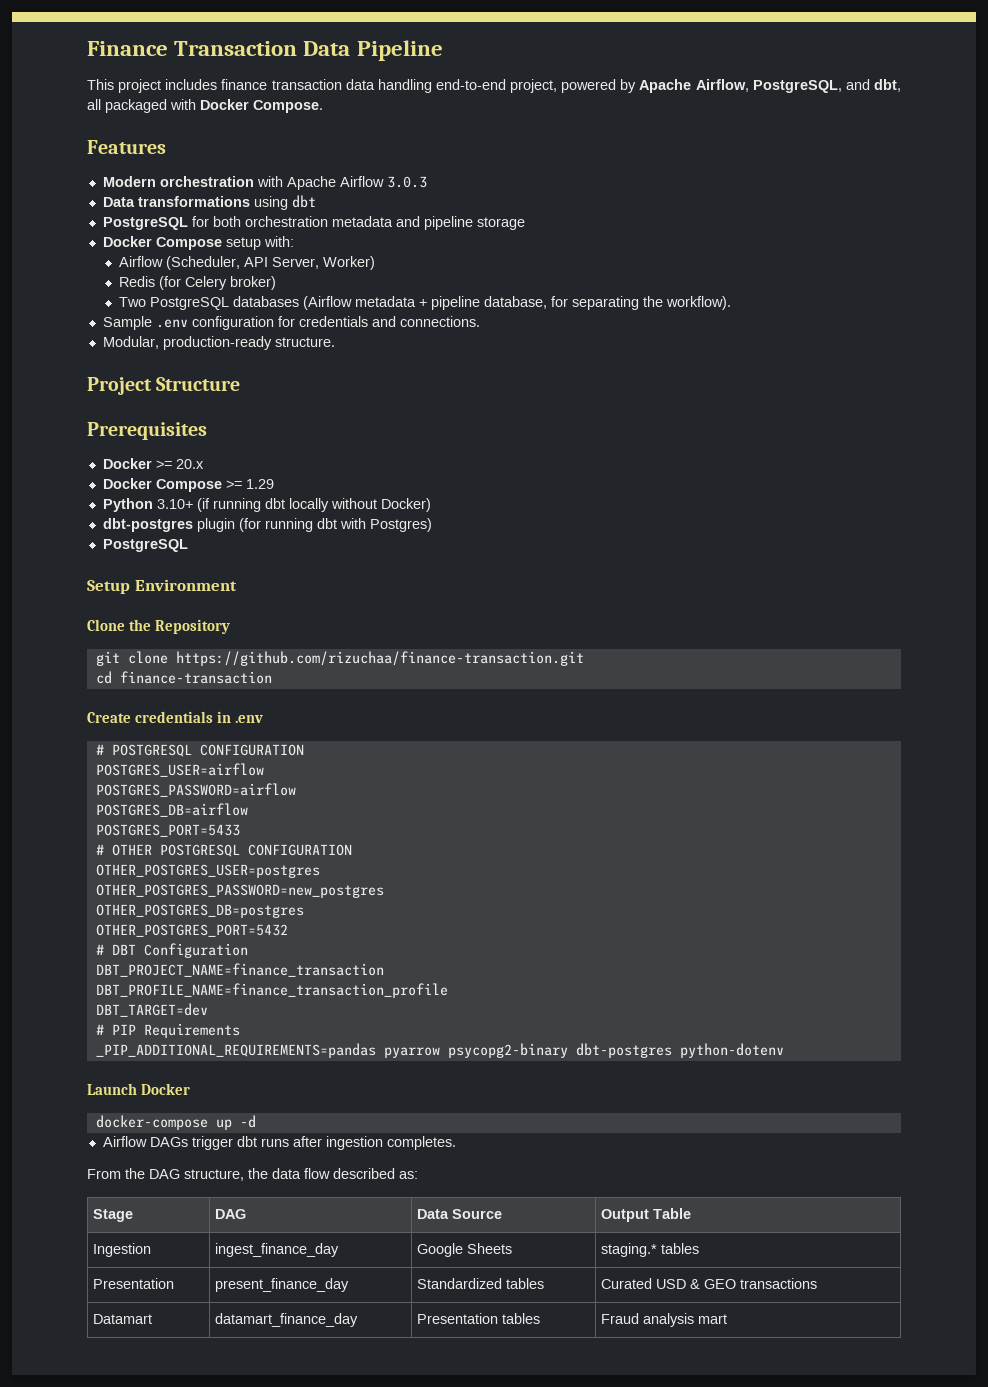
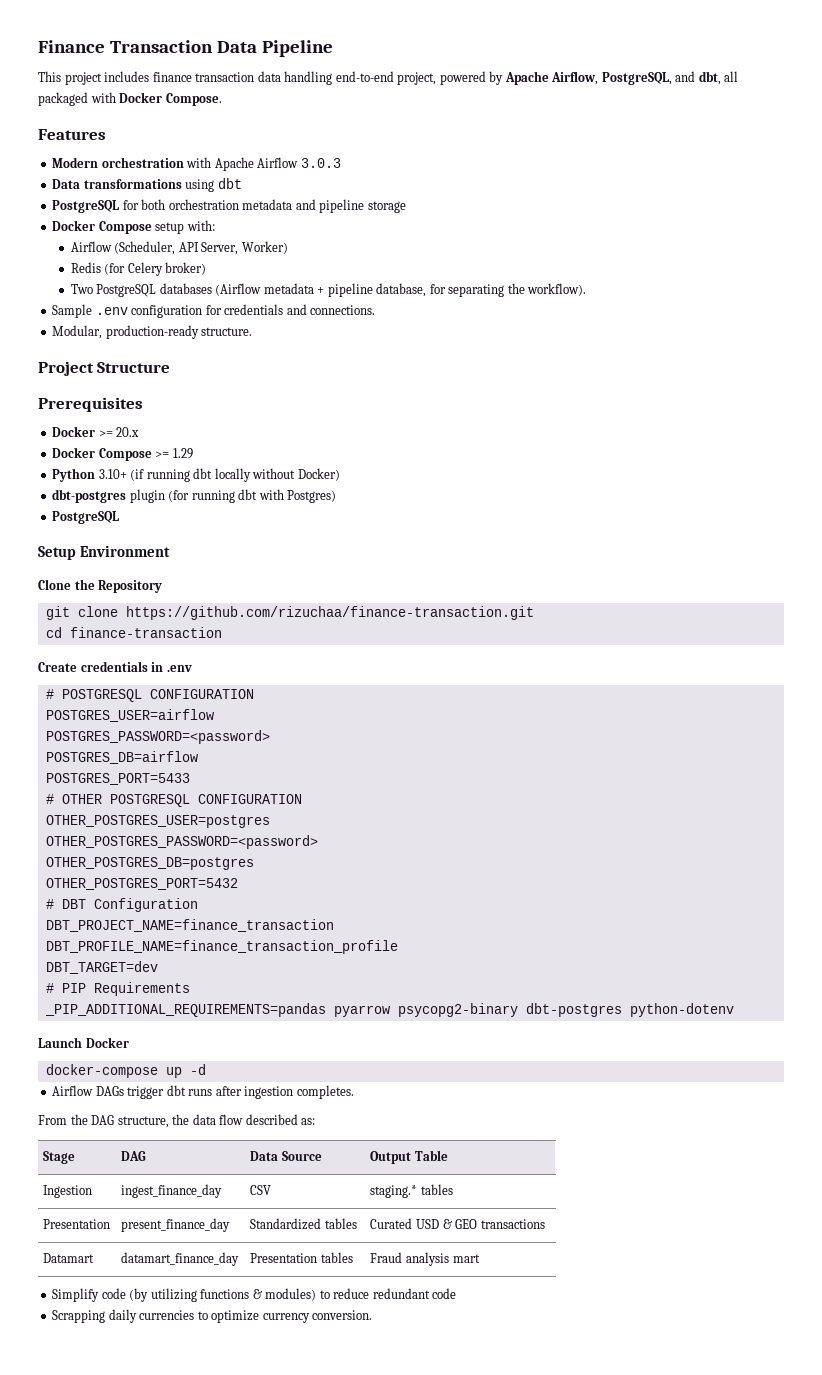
- POSTGRES_PASSWORD=airflow
+ POSTGRES_PASSWORD=<password>
- OTHER_POSTGRES_PASSWORD=new_postgres
+ OTHER_POSTGRES_PASSWORD=<password>
- Ingestion | ingest_finance_day | Google Sheets | staging.* tables
+ Ingestion | ingest_finance_day | CSV | staging.* tables
+ Simplify code (by utilizing functions & modules) to reduce redundant code
+ Scrapping daily currencies to optimize currency conversion.

